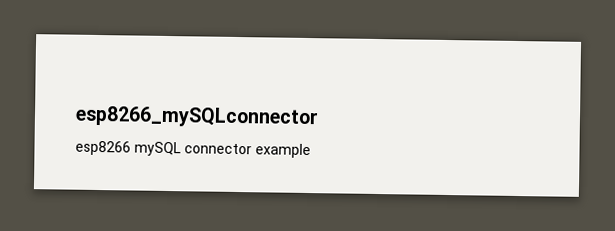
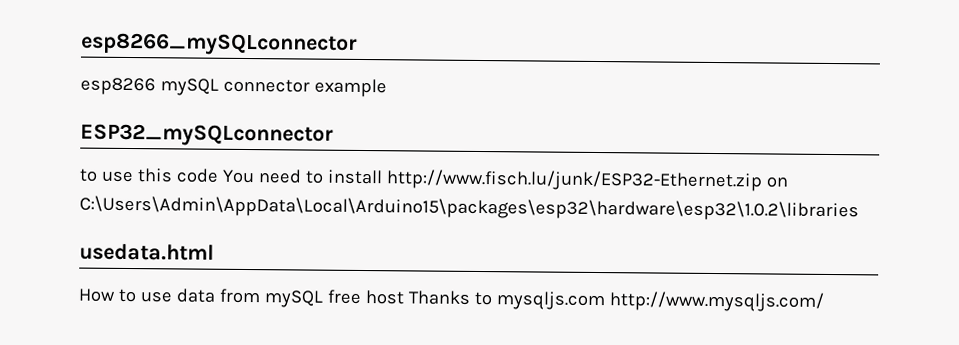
+ ESP32_mySQLconnector
+ to use this code You need to install http://www.fisch.lu/junk/ESP32-Ethernet.zip on C:\Users\Admin\AppData\Local\Arduino15\packages\esp32\hardware\esp32\1.0.2\libraries
+ usedata.html
+ How to use data from mySQL free host Thanks to mysqljs.com http://www.mysqljs.com/

